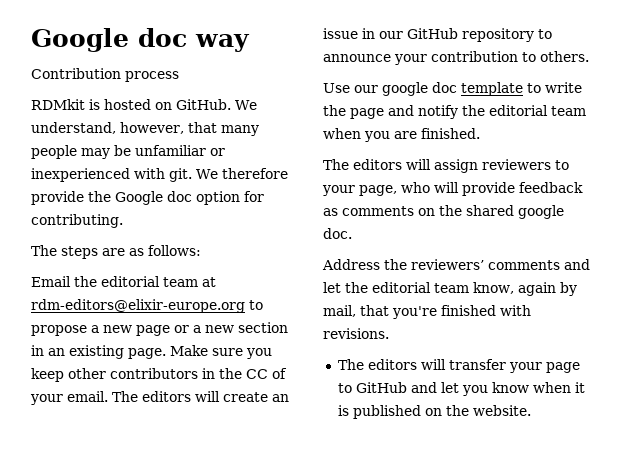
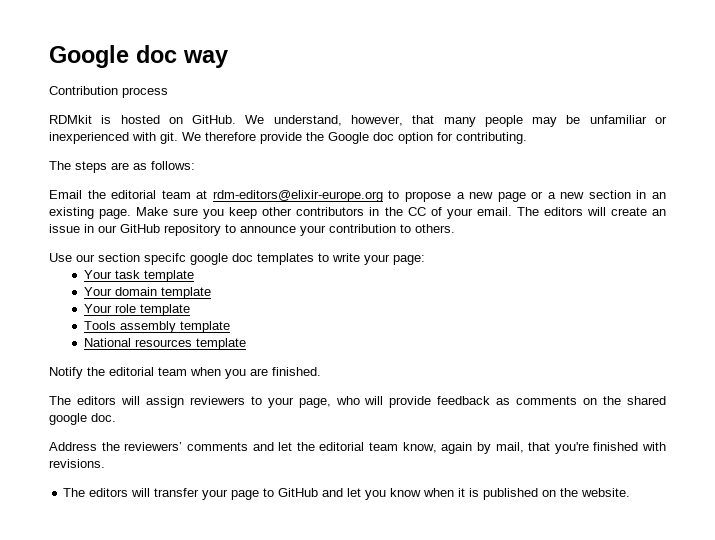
- Use our google doc template to write the page and notify the editorial team when you are finished.
+ Use our section specifc google doc templates to write your page:
+ Your task template
+ Your domain template
+ Your role template
+ Tools assembly template
+ National resources template
+ Notify the editorial team when you are finished.

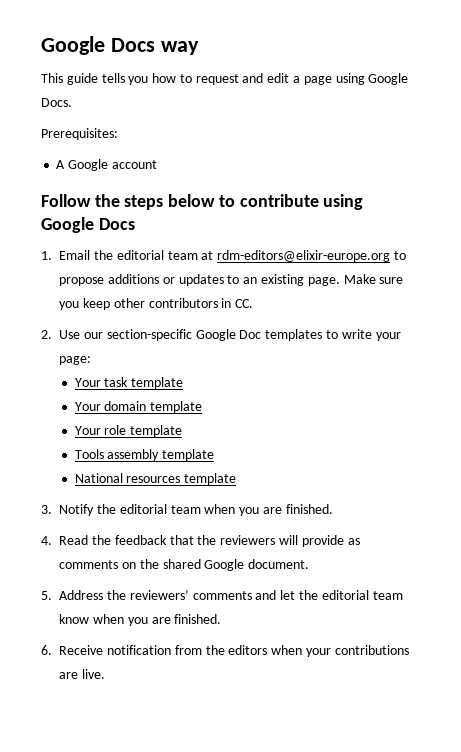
- Google doc way
+ Google Docs way
- Contribution process
- RDMkit is hosted on GitHub. We understand, however, that many people may be unfamiliar or inexperienced with git. We therefore provide the Google doc option for contributing.
- The steps are as follows:
- Email the editorial team at rdm-editors@elixir-europe.org to propose a new page or a new section in an existing page.
+ This guide tells you how to request and edit a page using Google Docs.
+ Prerequisites:
+ A Google account
+ Follow the steps below to contribute using Google Docs
+ 1. Email the editorial team at rdm-editors@elixir-europe.org to propose additions or updates to an existing page.
- Make sure you keep other contributors in the CC of your email. The editors will create an issue in our GitHub repository to announce your contribution to others.
- Use our section specifc google doc templates to write your page:
+ Make sure you keep other contributors in CC.
+ 2. Use our section-specific Google Doc templates to write your page:
- Notify the editorial team when you are finished.
+ 3. Notify the editorial team when you are finished.
- The editors will assign reviewers to your page, who will provide feedback as comments on the shared google doc.
- Address the reviewers’ comments and let the editorial team know, again by mail, that you're finished with revisions.
- The editors will transfer your page to GitHub and let you know when it is published on the website.
+ 4. Read the feedback that the reviewers will provide as comments on the shared Google document.
+ 5. Address the reviewers’ comments and let the editorial team know when you are finished.
+ 6. Receive notification from the editors when your contributions are live.

